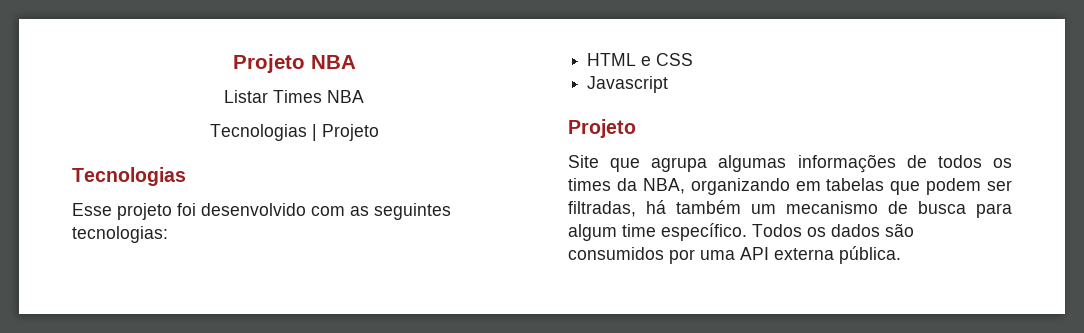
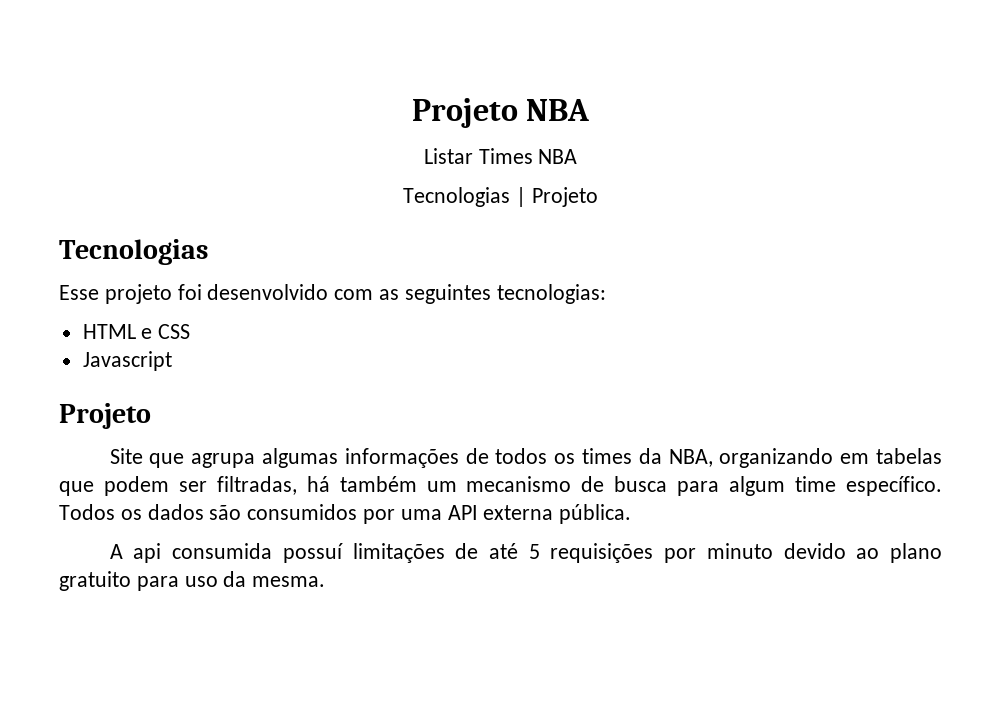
+ A api consumida possuí limitações de até 5 requisições por minuto devido ao plano gratuito para uso da mesma.

